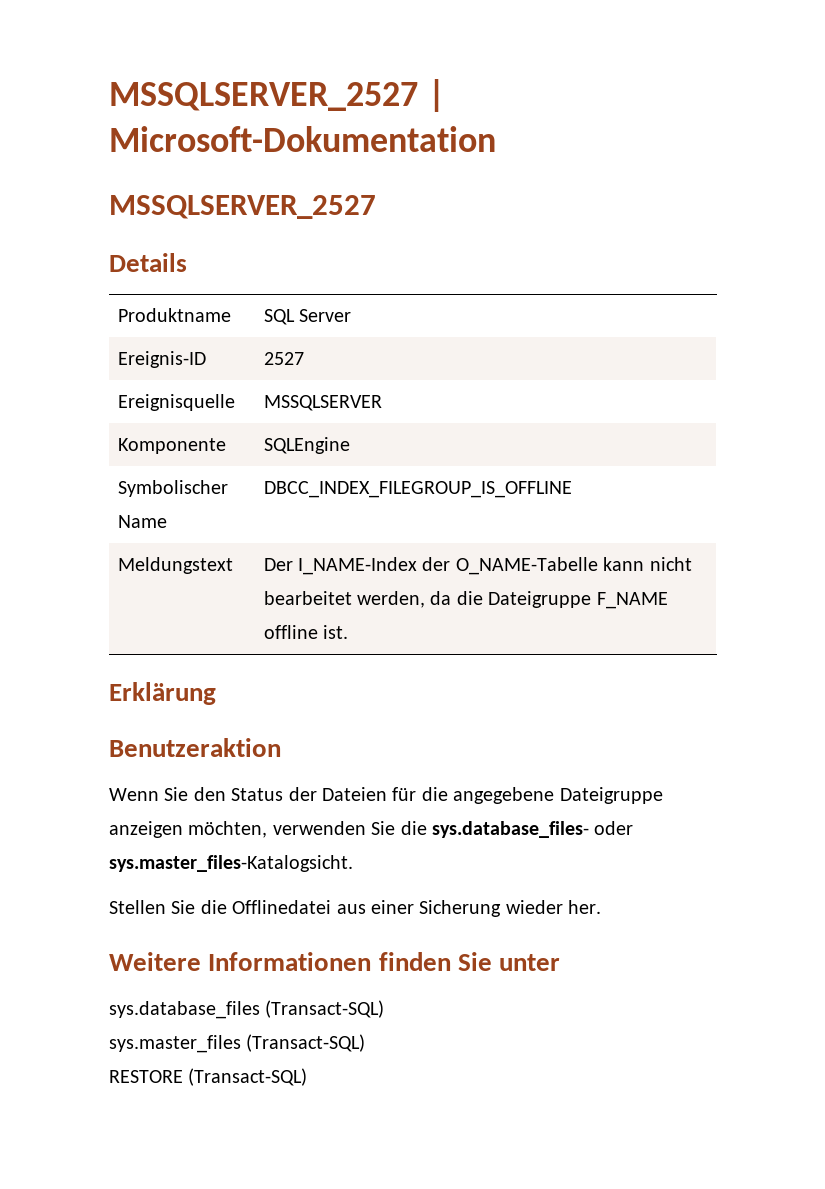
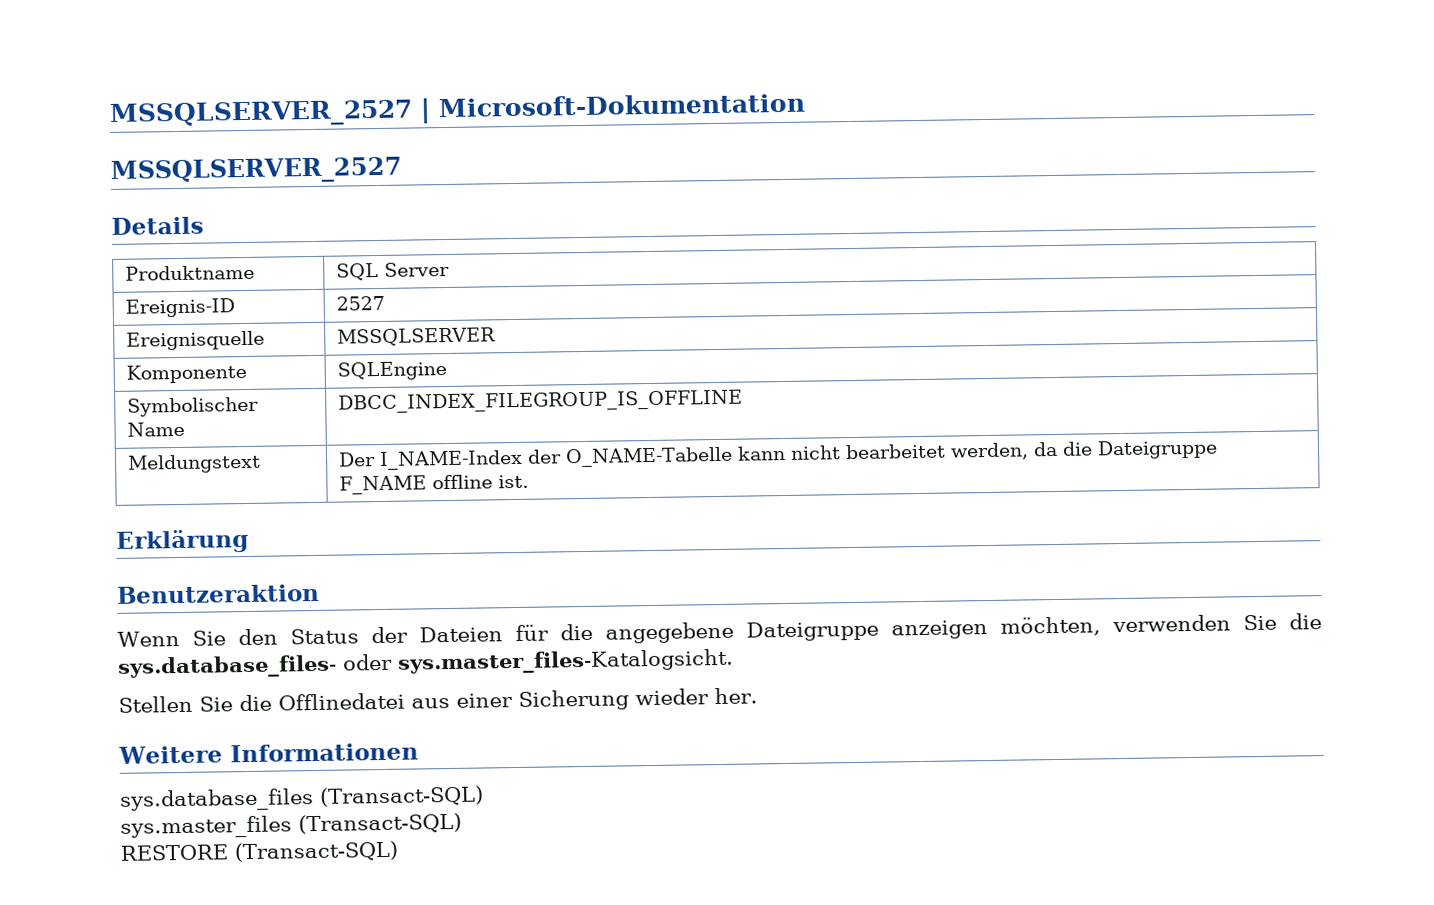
- Weitere Informationen finden Sie unter
+ Weitere Informationen

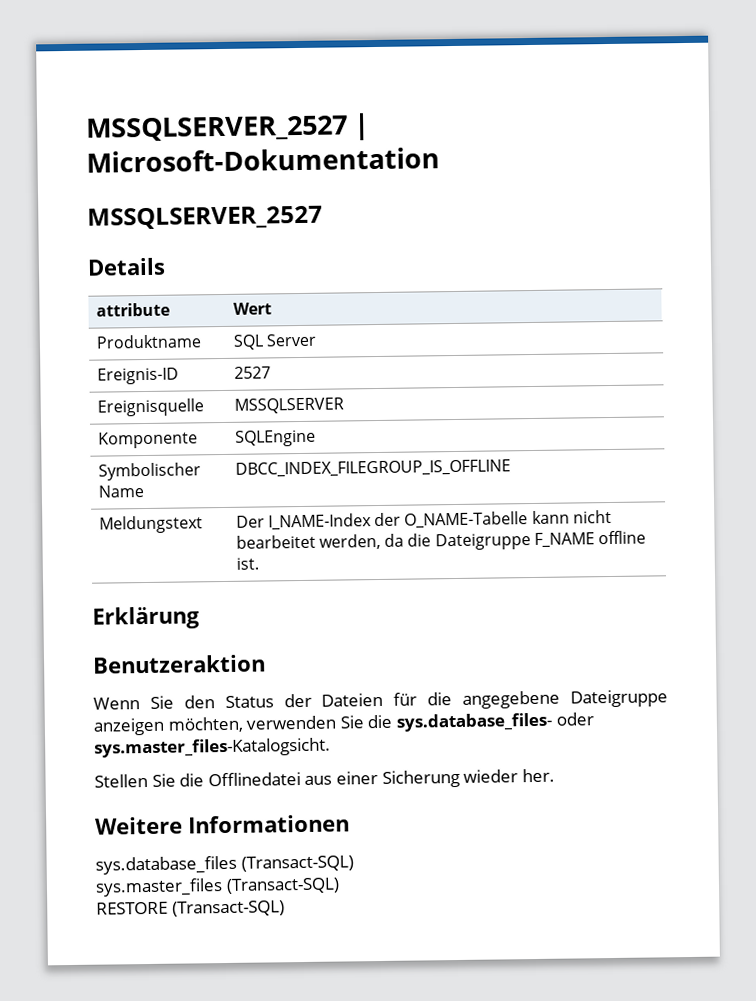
+ attribute | Wert

